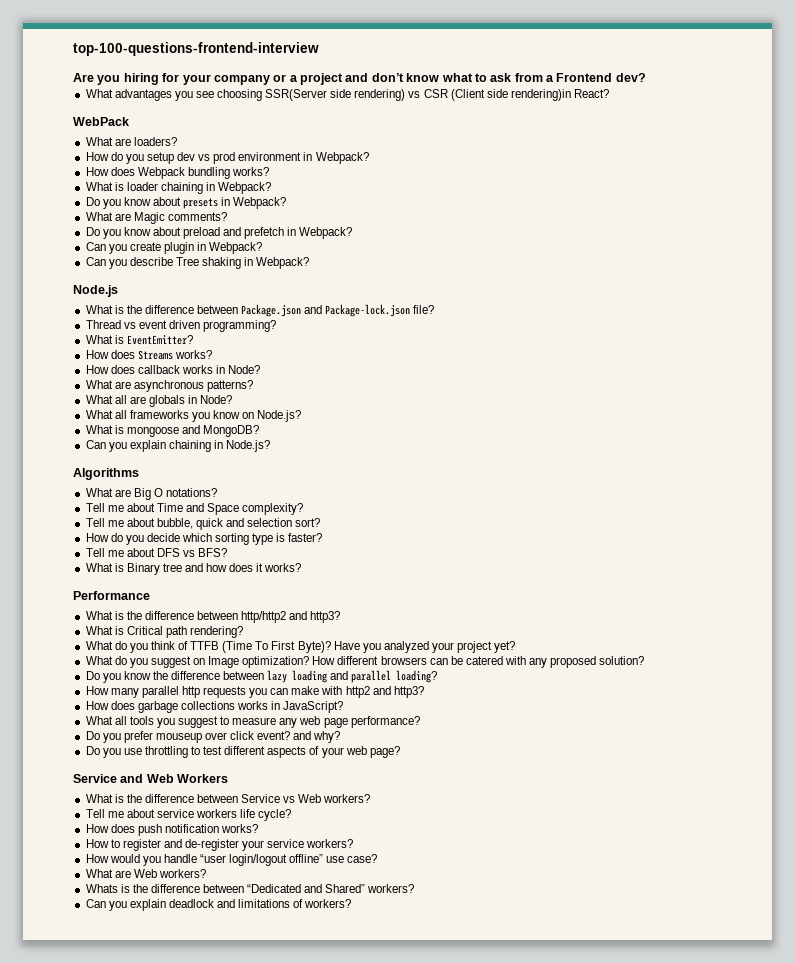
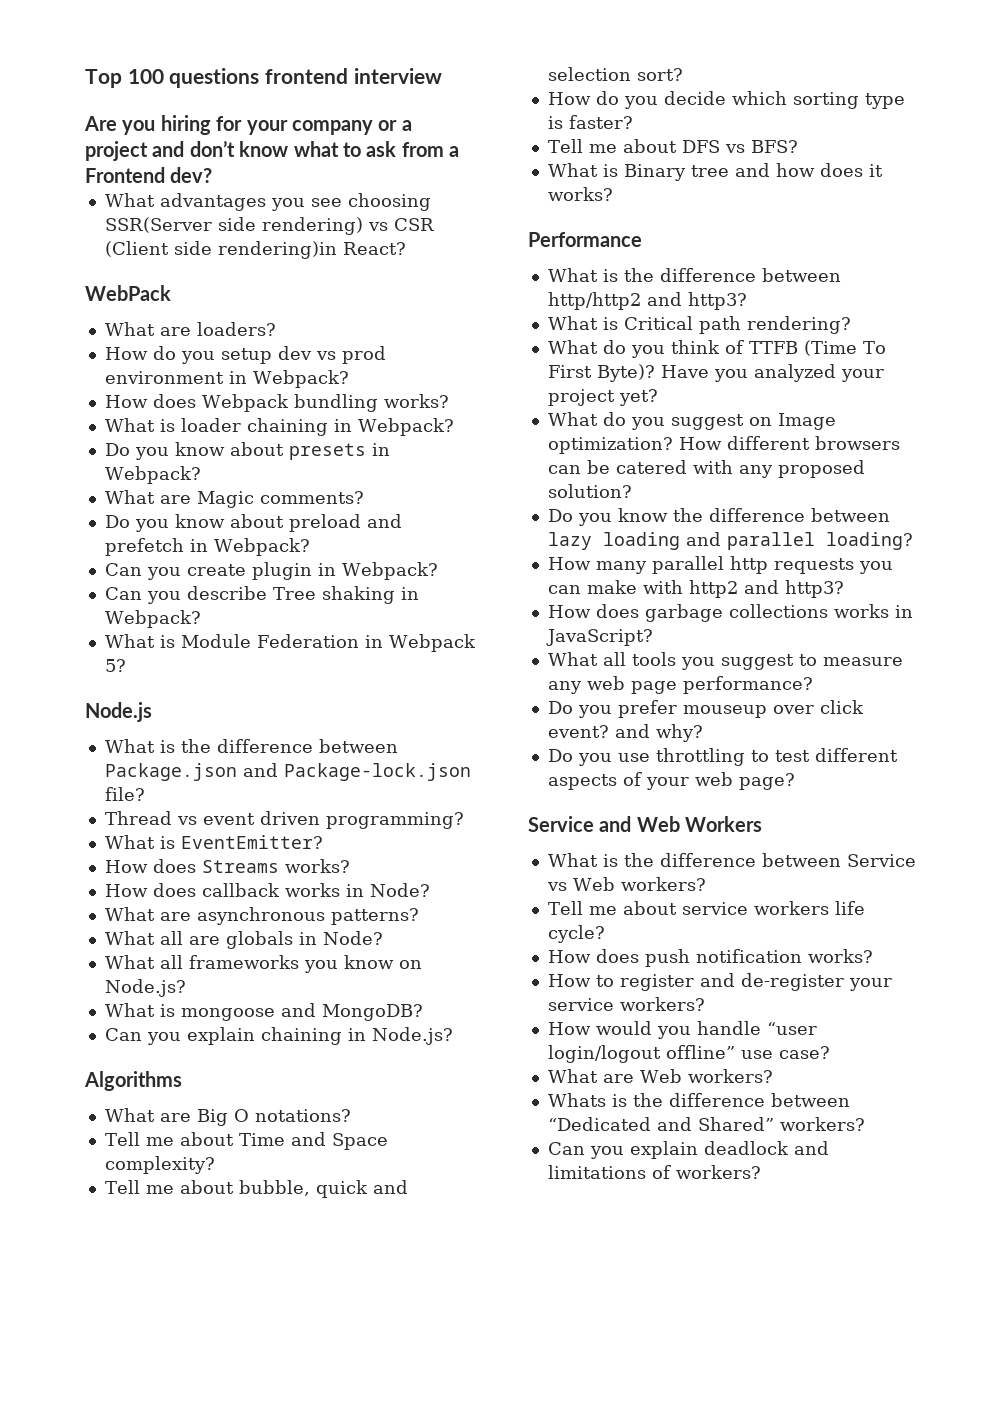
- top-100-questions-frontend-interview
+ Top 100 questions frontend interview
+ What is Module Federation in Webpack 5?

